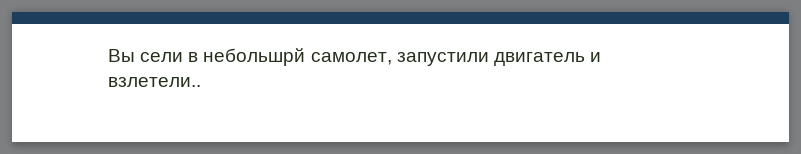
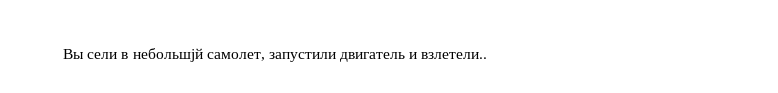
- Вы сели в небольшрй самолет, запустили двигатель и взлетели..
+ Вы сели в небольшjй самолет, запустили двигатель и взлетели..

